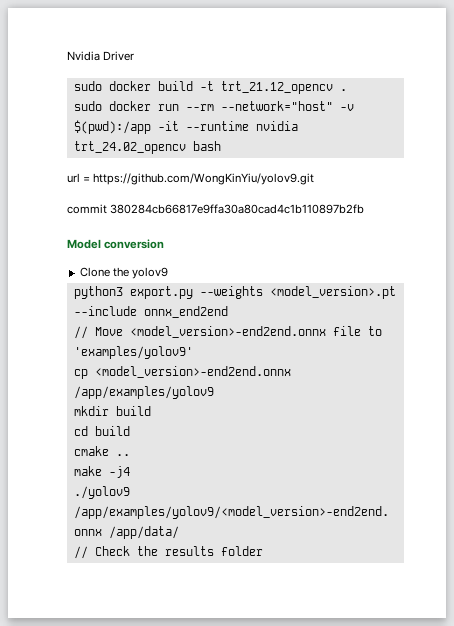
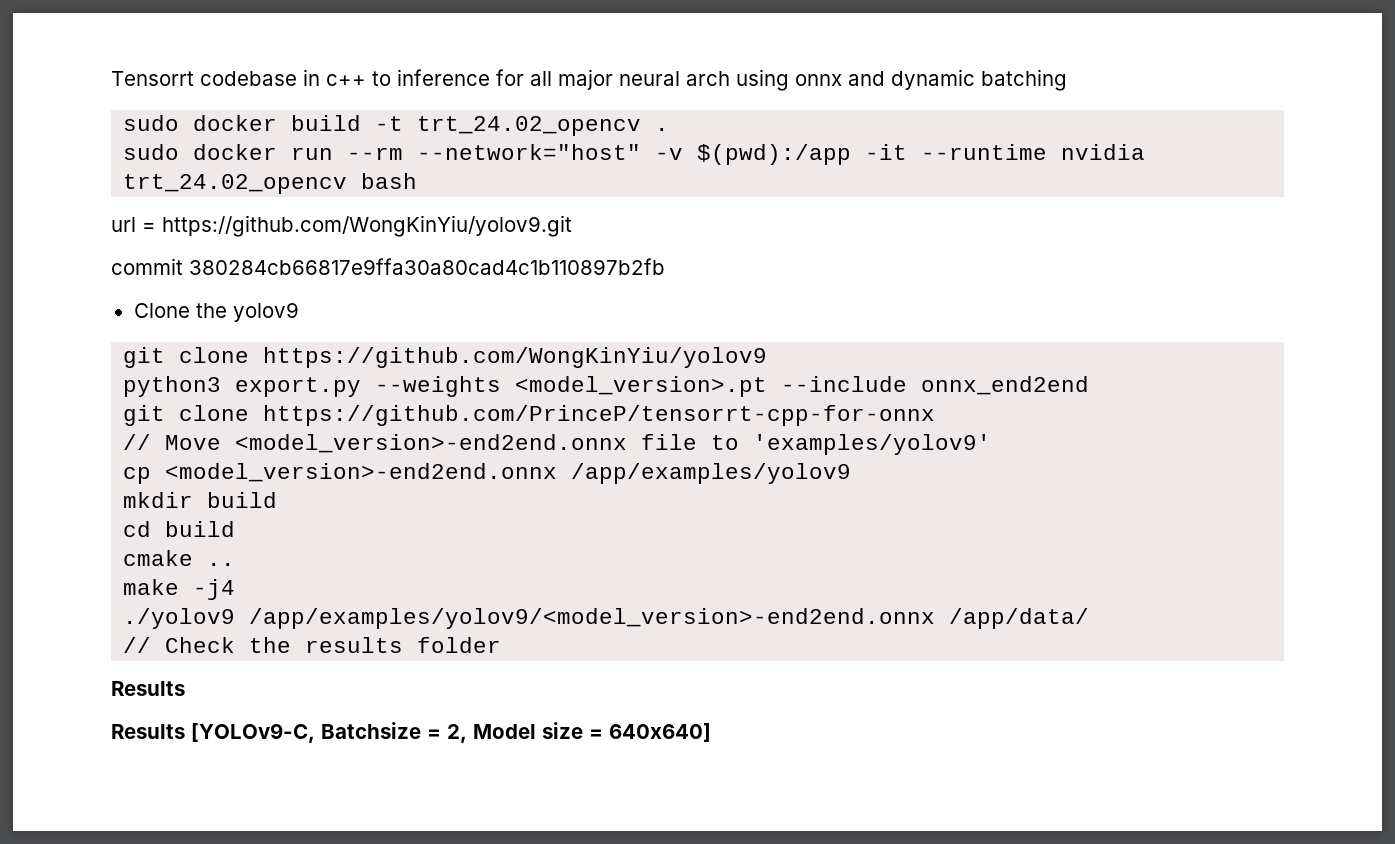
- Nvidia Driver
+ Tensorrt codebase in c++ to inference for all major neural arch using onnx and dynamic batching
- sudo docker build -t trt_21.12_opencv .
+ sudo docker build -t trt_24.02_opencv .
- Model conversion
+ git clone https://github.com/WongKinYiu/yolov9
+ git clone https://github.com/PrinceP/tensorrt-cpp-for-onnx
  // Check the results folder
+ Results
+ Results [YOLOv9-C, Batchsize = 2, Model size = 640x640]

